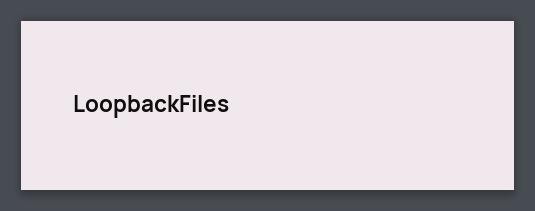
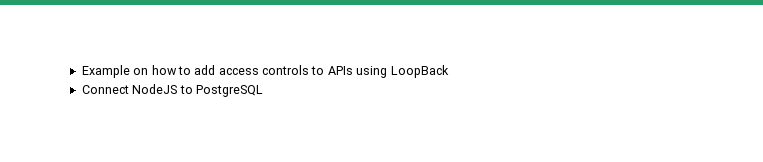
- LoopbackFiles
+ Example on how to add access controls to APIs using LoopBack
+ Connect NodeJS to PostgreSQL

